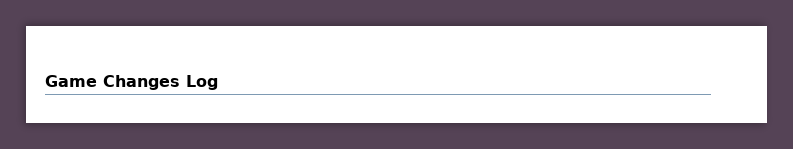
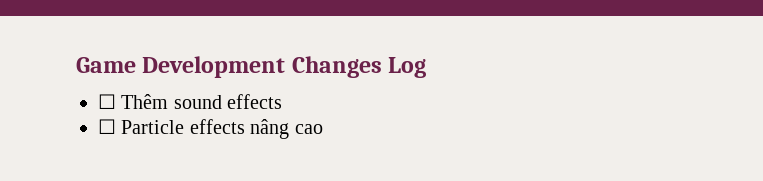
- Game Changes Log
+ Game Development Changes Log
+ ☐ Thêm sound effects
+ ☐ Particle effects nâng cao

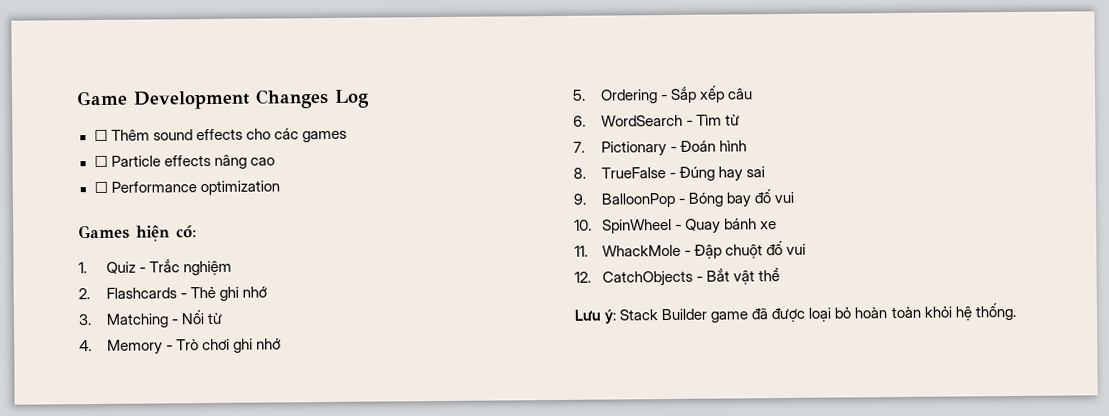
- ☐ Thêm sound effects
+ ☐ Thêm sound effects cho các games
+ ☐ Performance optimization
+ Games hiện có:
+ 1. Quiz - Trắc nghiệm
+ 2. Flashcards - Thẻ ghi nhớ
+ 3. Matching - Nối từ
+ 4. Memory - Trò chơi ghi nhớ
+ 5. Ordering - Sắp xếp câu
+ 6. WordSearch - Tìm từ
+ 7. Pictionary - Đoán hình
+ 8. TrueFalse - Đúng hay sai
+ 9. BalloonPop - Bóng bay đố vui
+ 10. SpinWheel - Quay bánh xe
+ 11. WhackMole - Đập chuột đố vui
+ 12. CatchObjects - Bắt vật thể
+ Lưu ý: Stack Builder game đã được loại bỏ hoàn toàn khỏi hệ thống.

